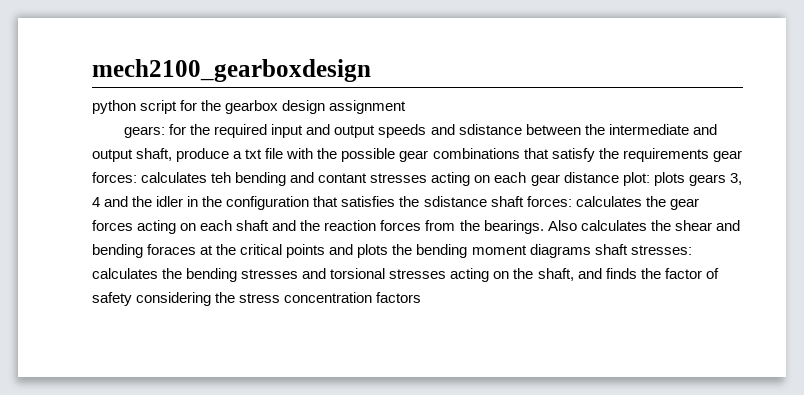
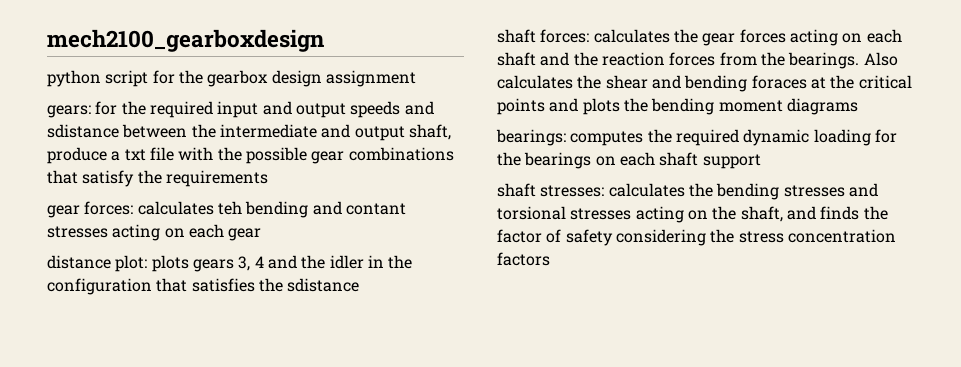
- for the required input and output speeds and sdistance between the intermediate and output shaft, produce a txt file with the possible gear combinations that satisfy the requirements gear forces:
+ for the required input and output speeds and sdistance between the intermediate and output shaft, produce a txt file with the possible gear combinations that satisfy the requirements
+ gear forces:
- calculates teh bending and contant stresses acting on each gear distance plot:
+ calculates teh bending and contant stresses acting on each gear
+ distance plot:
- plots gears 3, 4 and the idler in the configuration that satisfies the sdistance shaft forces:
+ plots gears 3, 4 and the idler in the configuration that satisfies the sdistance
+ shaft forces:
- Also calculates the shear and bending foraces at the critical points and plots the bending moment diagrams shaft stresses: calculates the bending stresses and torsional stresses acting on the shaft, and finds the factor of safety considering the stress concentration factors
+ Also calculates the shear and bending foraces at the critical points and plots the bending moment diagrams
+ bearings: computes the required dynamic loading for the bearings on each shaft support
+ shaft stresses: calculates the bending stresses and torsional stresses acting on the shaft, and finds the factor of safety considering the stress concentration factors

